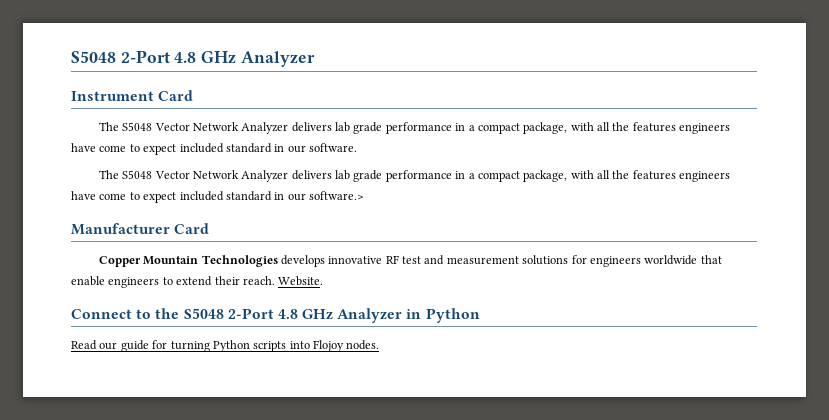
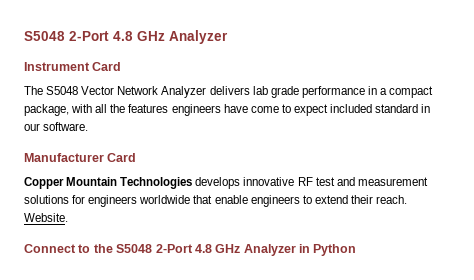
- The S5048 Vector Network Analyzer delivers lab grade performance in a compact package, with all the features engineers have come to expect included standard in our software.>
- Read our guide for turning Python scripts into Flojoy nodes.

